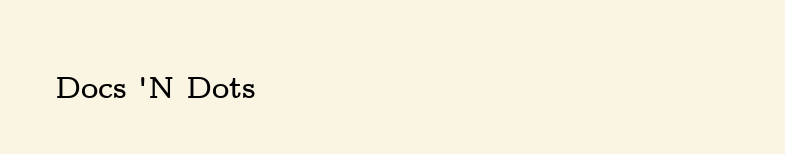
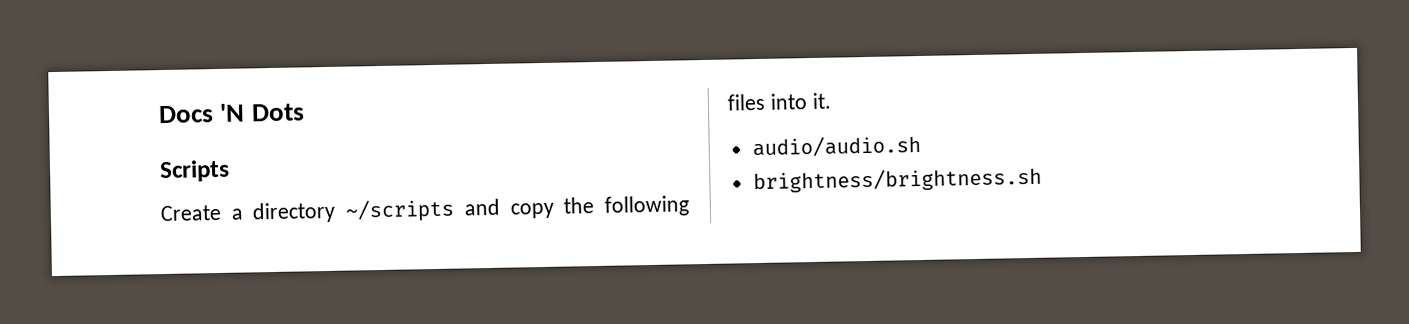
+ Scripts
+ Create a directory ~/scripts and copy the following files into it.
+ audio/audio.sh
+ brightness/brightness.sh

